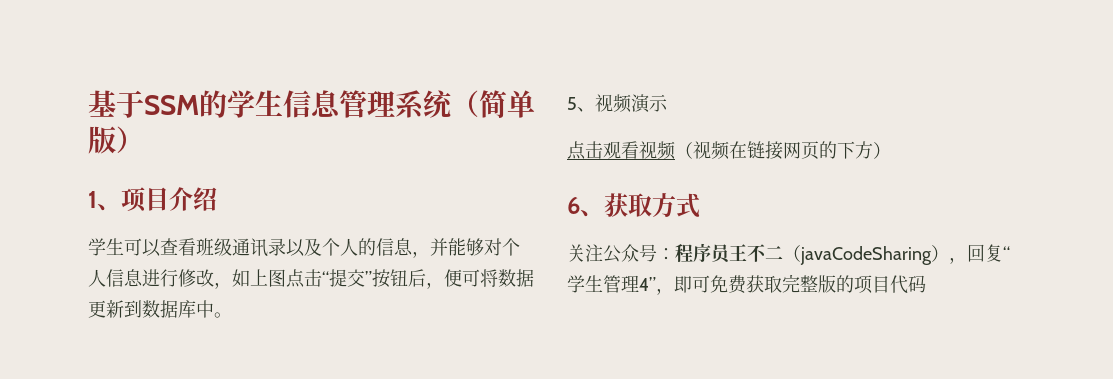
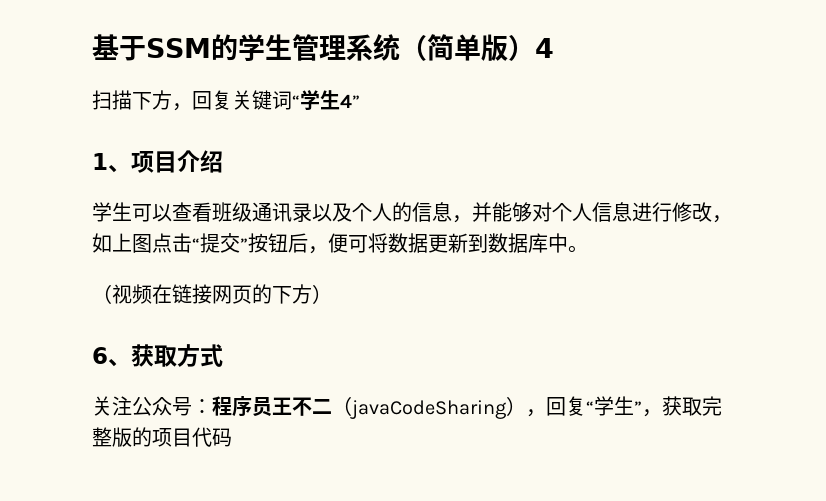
- 基于SSM的学生信息管理系统（简单版）
+ 基于SSM的学生管理系统（简单版）4
+ 扫描下方，回复关键词“学生4”
- 5、视频演示
- 点击观看视频（视频在链接网页的下方）
+ （视频在链接网页的下方）
- 关注公众号：程序员王不二（javaCodeSharing），回复“学生管理4”，即可免费获取完整版的项目代码
+ 关注公众号：程序员王不二（javaCodeSharing），回复“学生”，获取完整版的项目代码

